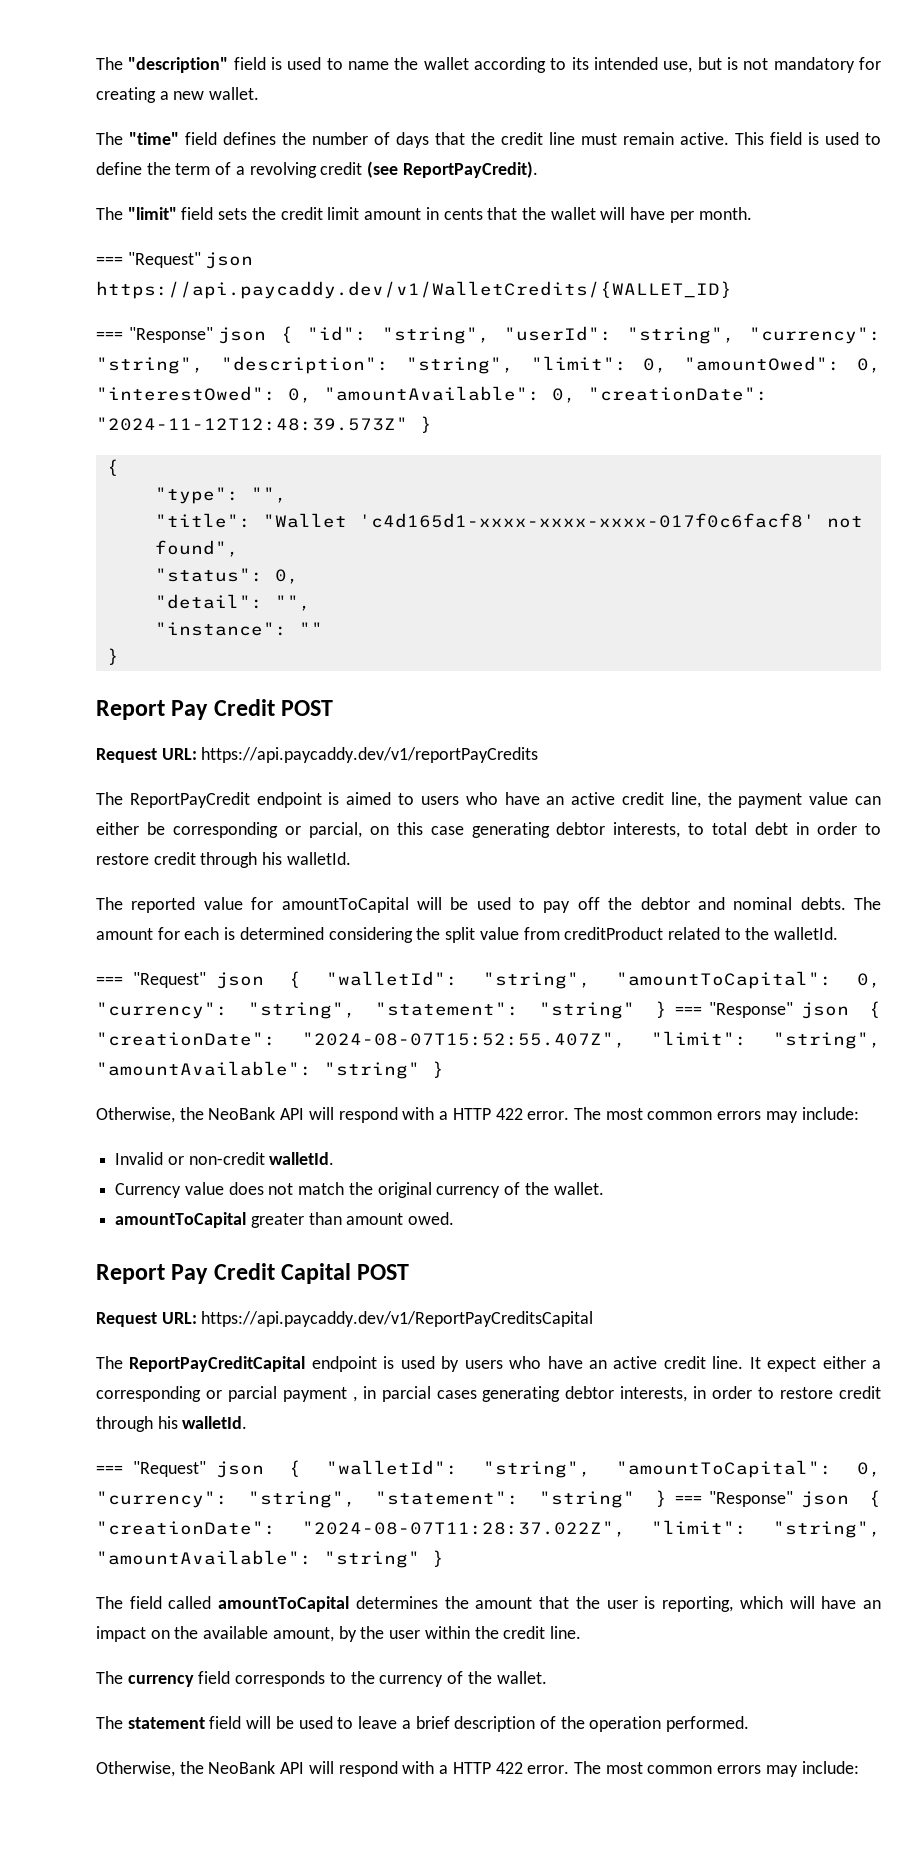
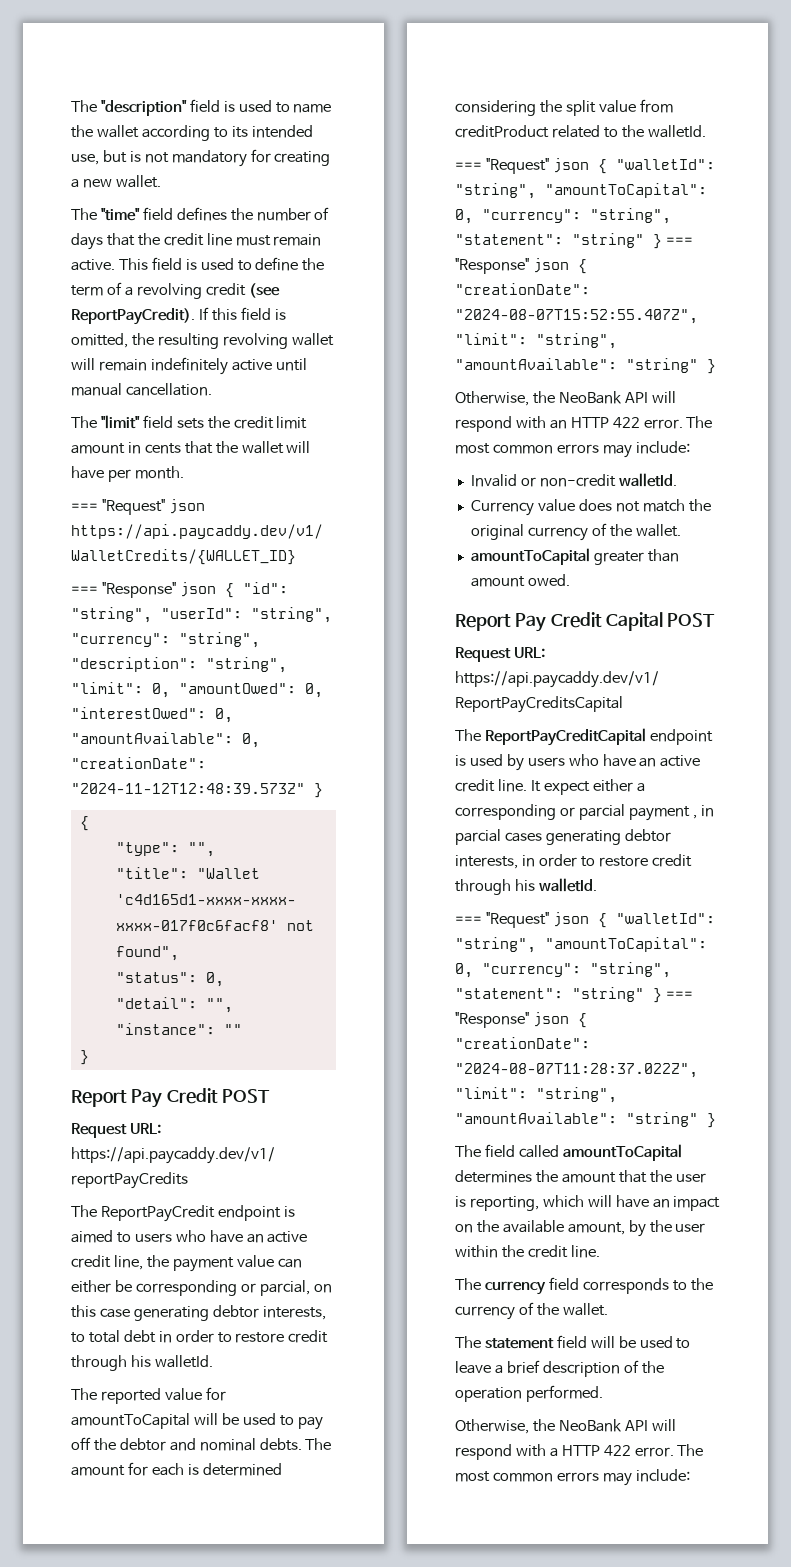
+ If this field is omitted, the resulting revolving wallet will remain indefinitely active until manual cancellation.
  === "Request" json { "walletId": "string", "amountToCapital": 0, "currency": "string", "statement": "string" } === "Response" json { "creationDate": "2024-08-07T15:52:55.407Z", "limit": "string", "amountAvailable": "string" }
- Otherwise, the NeoBank API will respond with a HTTP 422 error.
+ Otherwise, the NeoBank API will respond with an HTTP 422 error.

